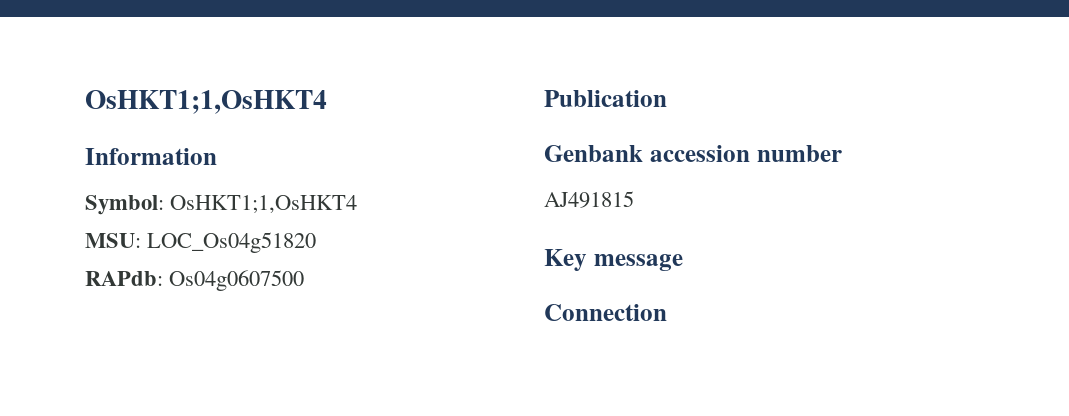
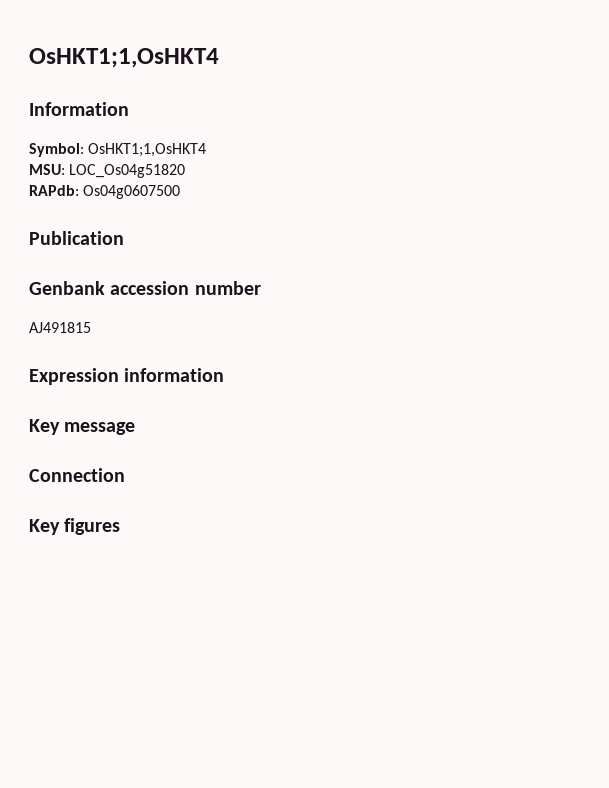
+ Expression information
+ Key figures

